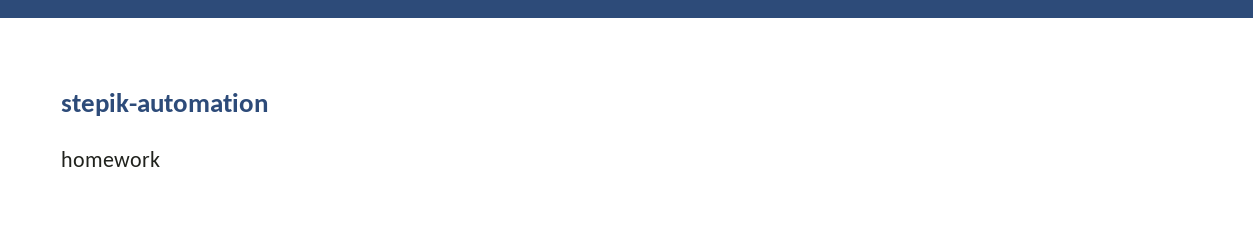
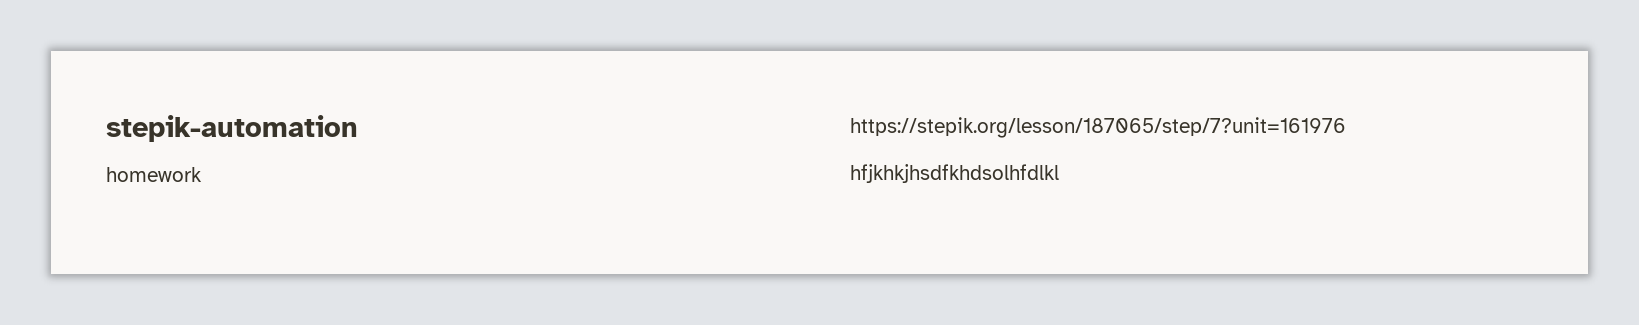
+ https://stepik.org/lesson/187065/step/7?unit=161976
+ hfjkhkjhsdfkhdsolhfdlkl

